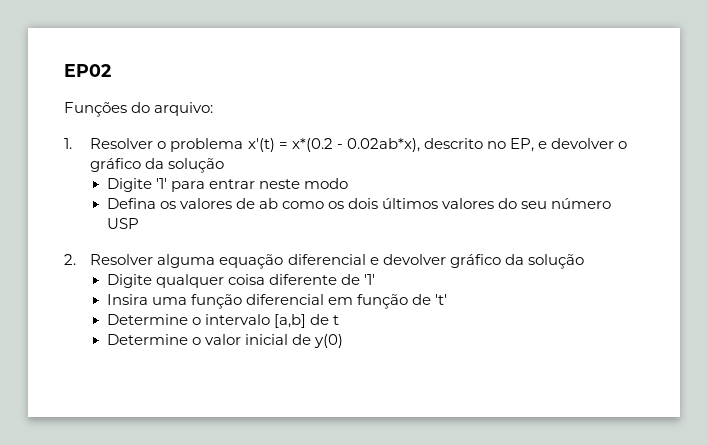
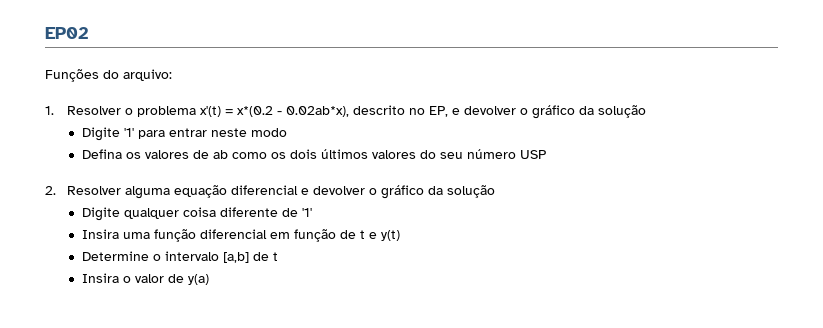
- 2. Resolver alguma equação diferencial e devolver gráfico da solução
+ 2. Resolver alguma equação diferencial e devolver o gráfico da solução
- Insira uma função diferencial em função de 't'
+ Insira uma função diferencial em função de t e y(t)
- Determine o valor inicial de y(0)
+ Insira o valor de y(a)

